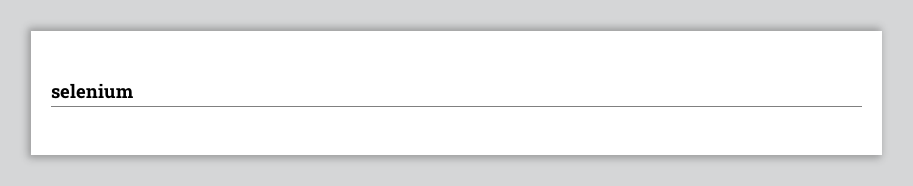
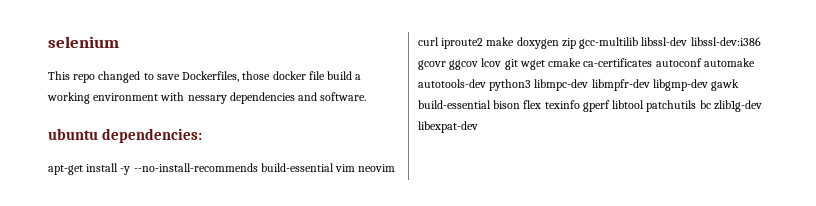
+ This repo changed to save Dockerfiles, those docker file build a working environment with nessary dependencies and software.
+ ubuntu dependencies:
+ apt-get install -y --no-install-recommends build-essential vim neovim curl iproute2 make doxygen zip gcc-multilib libssl-dev libssl-dev:i386 gcovr ggcov lcov git wget cmake ca-certificates autoconf automake autotools-dev python3 libmpc-dev libmpfr-dev libgmp-dev gawk build-essential bison flex texinfo gperf libtool patchutils bc zlib1g-dev libexpat-dev

